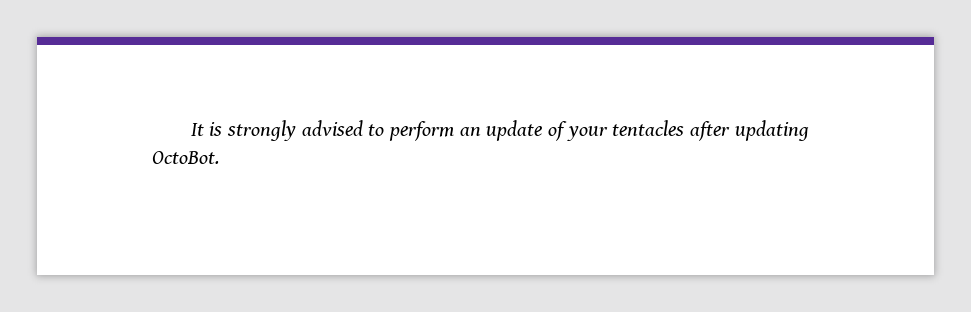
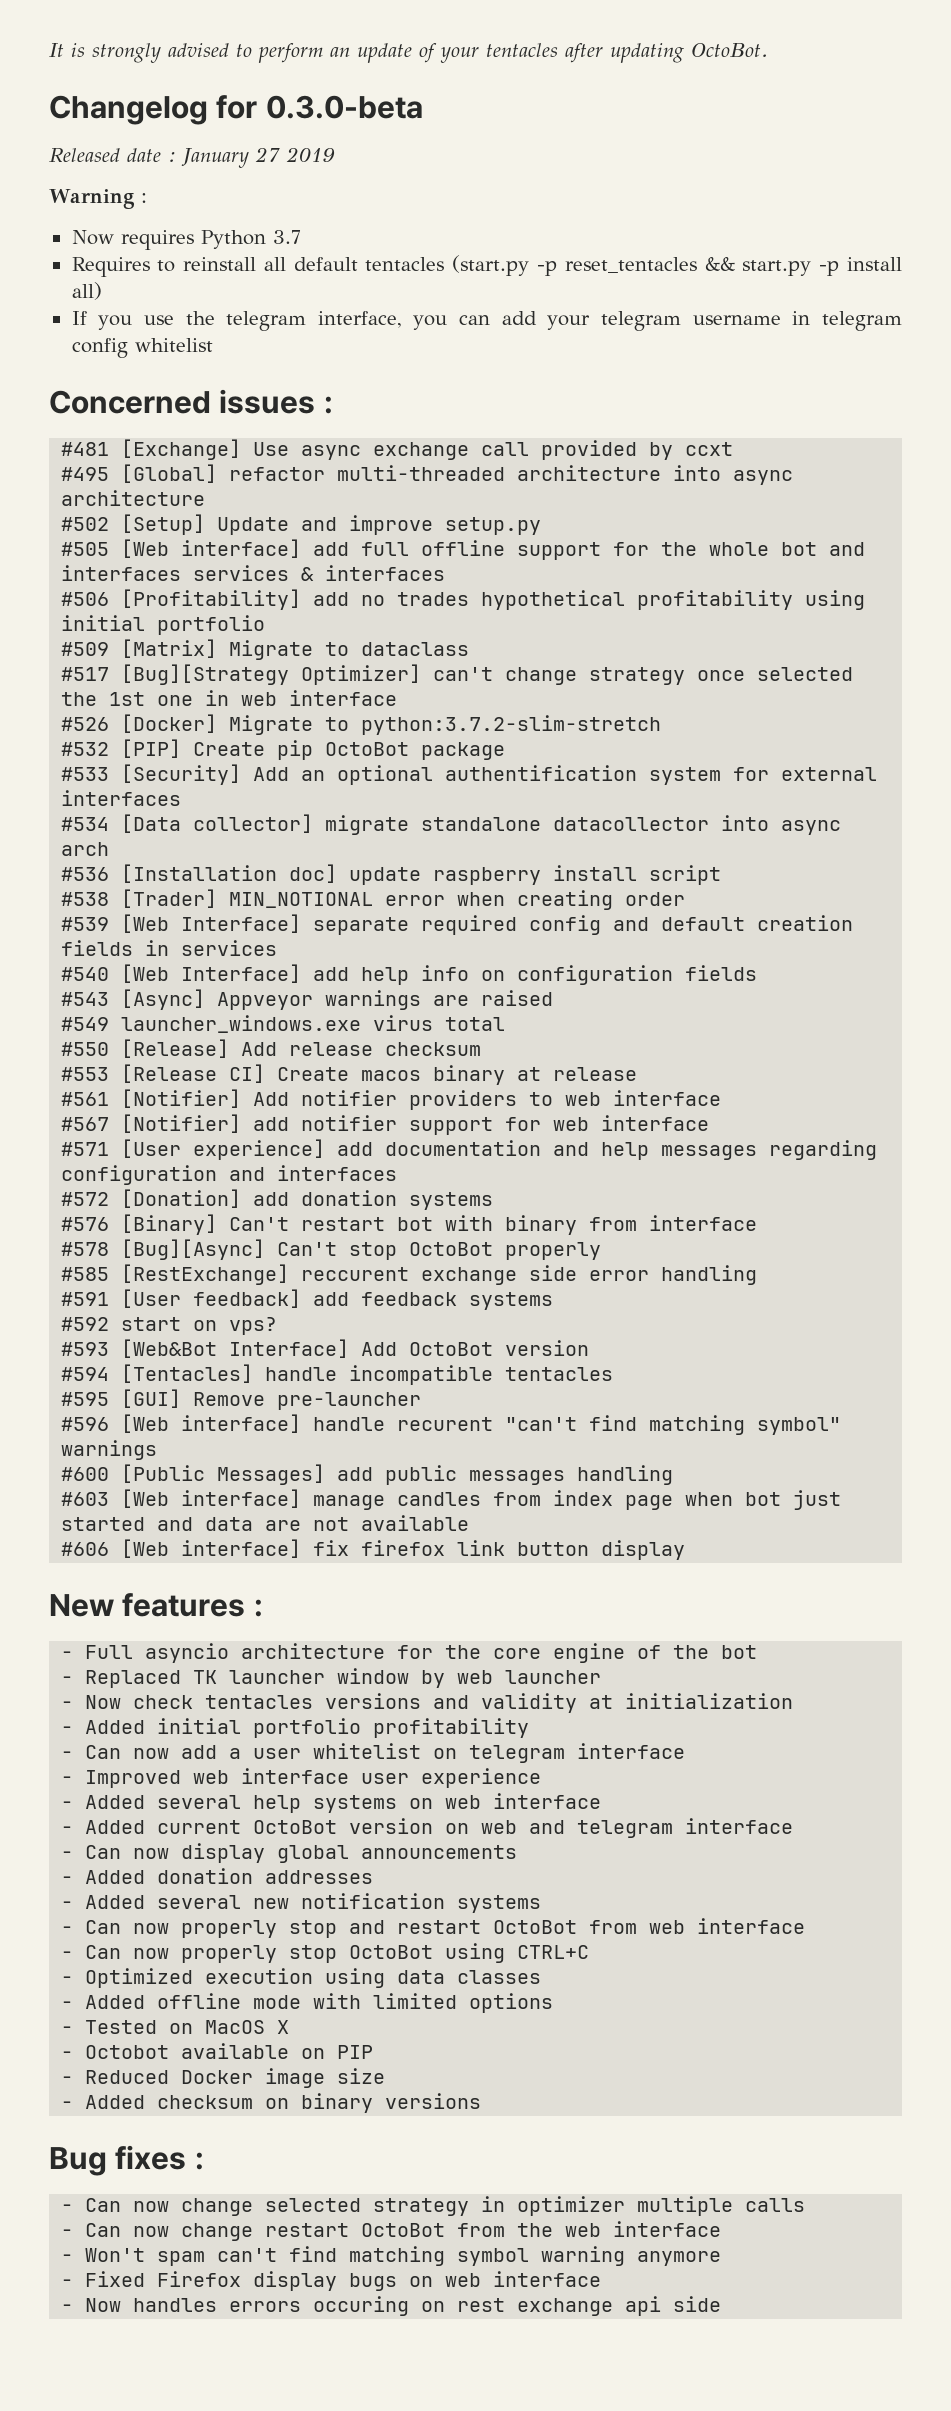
+ Changelog for 0.3.0-beta
+ Released date : January 27 2019
+ Warning :
+ Now requires Python 3.7
+ Requires to reinstall all default tentacles (start.py -p reset_tentacles && start.py -p install all)
+ If you use the telegram interface, you can add your telegram username in telegram config whitelist
+ Concerned issues :
+ #481 [Exchange] Use async exchange call provided by ccxt
+ #495 [Global] refactor multi-threaded architecture into async architecture
+ #502 [Setup] Update and improve setup.py
+ #505 [Web interface] add full offline support for the whole bot and interfaces services & interfaces
+ #506 [Profitability] add no trades hypothetical profitability using initial portfolio
+ #509 [Matrix] Migrate to dataclass
+ #517 [Bug][Strategy Optimizer] can't change strategy once selected the 1st one in web interface
+ #526 [Docker] Migrate to python:3.7.2-slim-stretch
+ #532 [PIP] Create pip OctoBot package
+ #533 [Security] Add an optional authentification system for external interfaces
+ #534 [Data collector] migrate standalone datacollector into async arch
+ #536 [Installation doc] update raspberry install script
+ #538 [Trader] MIN_NOTIONAL error when creating order
+ #539 [Web Interface] separate required config and default creation fields in services
+ #540 [Web Interface] add help info on configuration fields
+ #543 [Async] Appveyor warnings are raised
+ #549 launcher_windows.exe virus total
+ #550 [Release] Add release checksum
+ #553 [Release CI] Create macos binary at release
+ #561 [Notifier] Add notifier providers to web interface
+ #567 [Notifier] add notifier support for web interface
+ #571 [User experience] add documentation and help messages regarding configuration and interfaces
+ #572 [Donation] add donation systems
+ #576 [Binary] Can't restart bot with binary from interface
+ #578 [Bug][Async] Can't stop OctoBot properly
+ #585 [RestExchange] reccurent exchange side error handling
+ #591 [User feedback] add feedback systems
+ #592 start on vps?
+ #593 [Web&Bot Interface] Add OctoBot version
+ #594 [Tentacles] handle incompatible tentacles
+ #595 [GUI] Remove pre-launcher
+ #596 [Web interface] handle recurent "can't find matching symbol" warnings
+ #600 [Public Messages] add public messages handling
+ #603 [Web interface] manage candles from index page when bot just started and data are not available
+ #606 [Web interface] fix firefox link button display
+ New features :
+ - Full asyncio architecture for the core engine of the bot
+ - Replaced TK launcher window by web launcher
+ - Now check tentacles versions and validity at initialization
+ - Added initial portfolio profitability
+ - Can now add a user whitelist on telegram interface
+ - Improved web interface user experience
+ - Added several help systems on web interface
+ - Added current OctoBot version on web and telegram interface
+ - Can now display global announcements
+ - Added donation addresses
+ - Added several new notification systems
+ - Can now properly stop and restart OctoBot from web interface
+ - Can now properly stop OctoBot using CTRL+C
+ - Optimized execution using data classes
+ - Added offline mode with limited options
+ - Tested on MacOS X
+ - Octobot available on PIP
+ - Reduced Docker image size
+ - Added checksum on binary versions
+ Bug fixes :
+ - Can now change selected strategy in optimizer multiple calls
+ - Can now change restart OctoBot from the web interface
+ - Won't spam can't find matching symbol warning anymore
+ - Fixed Firefox display bugs on web interface
+ - Now handles errors occuring on rest exchange api side

